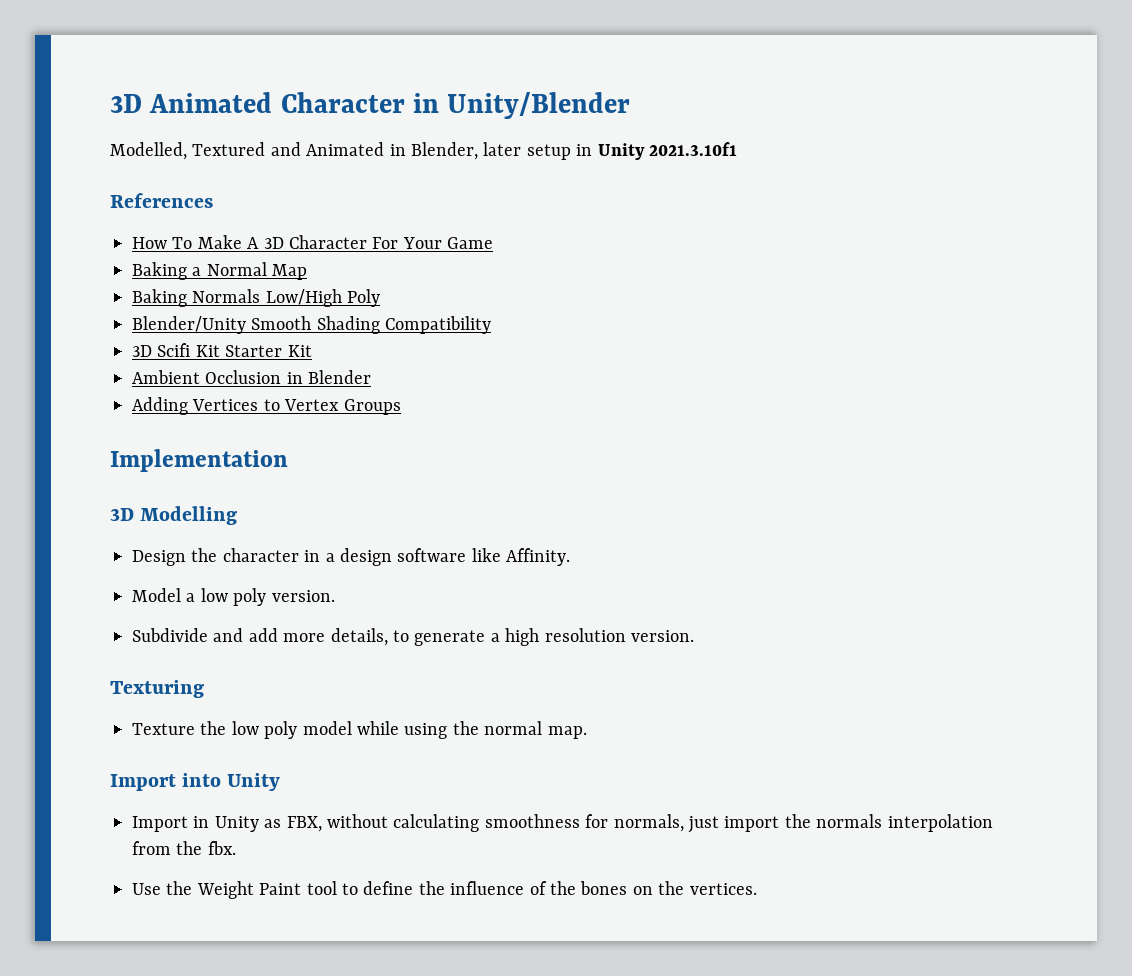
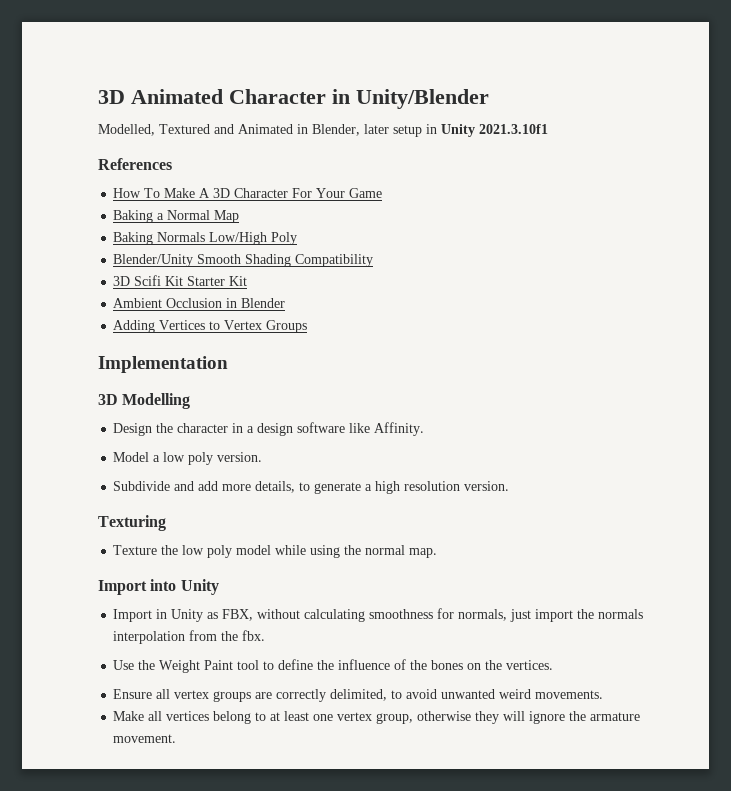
+ Ensure all vertex groups are correctly delimited, to avoid unwanted weird movements.
+ Make all vertices belong to at least one vertex group, otherwise they will ignore the armature movement.

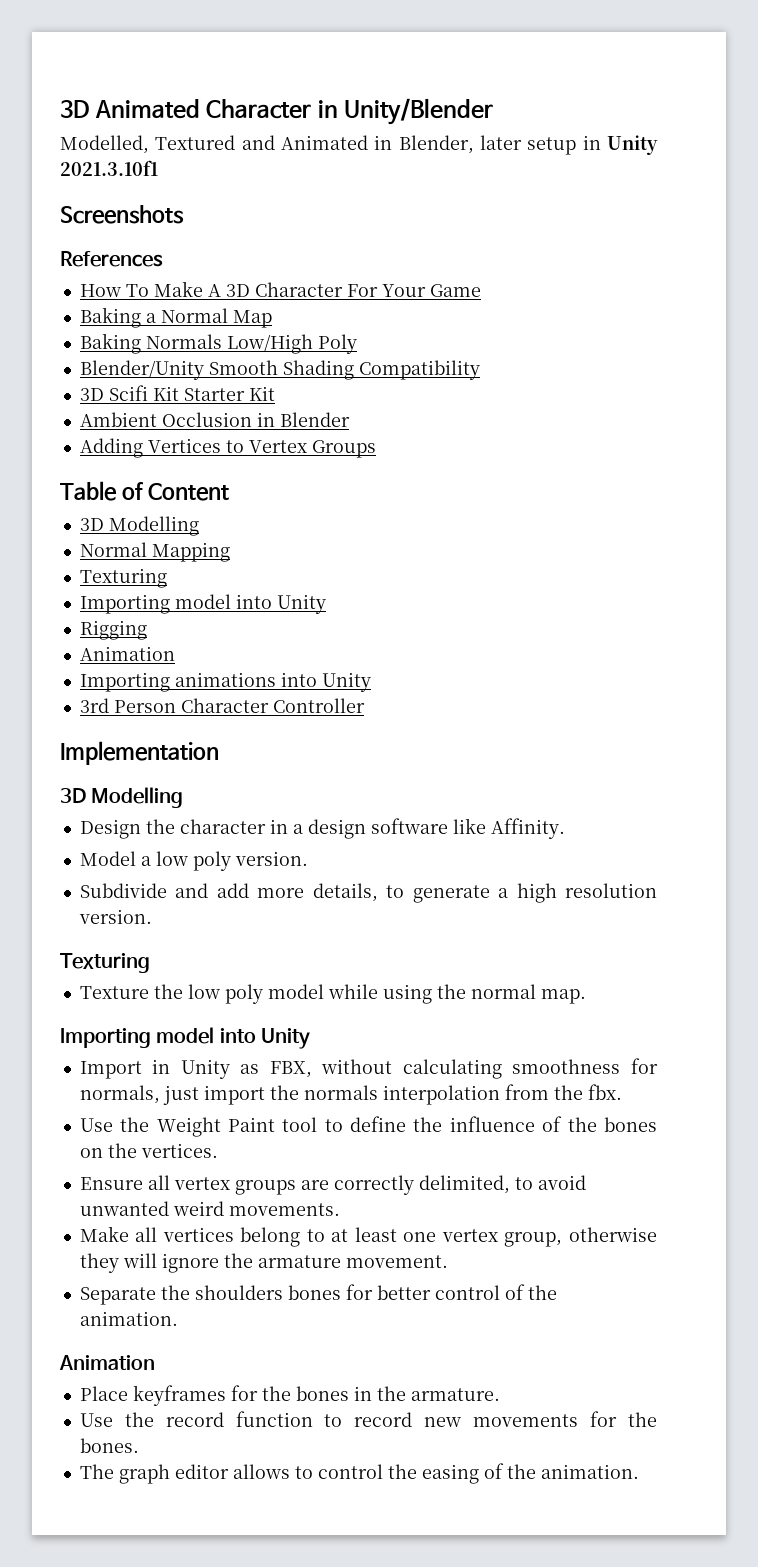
+ Screenshots
+ Table of Content
+ 3D Modelling
+ Normal Mapping
+ Texturing
+ Importing model into Unity
+ Rigging
+ Animation
+ Importing animations into Unity
+ 3rd Person Character Controller
  Texture the low poly model while using the normal map.
- Import into Unity
+ Importing model into Unity
+ Separate the shoulders bones for better control of the animation.
+ Animation
+ Place keyframes for the bones in the armature.
+ Use the record function to record new movements for the bones.
+ The graph editor allows to control the easing of the animation.

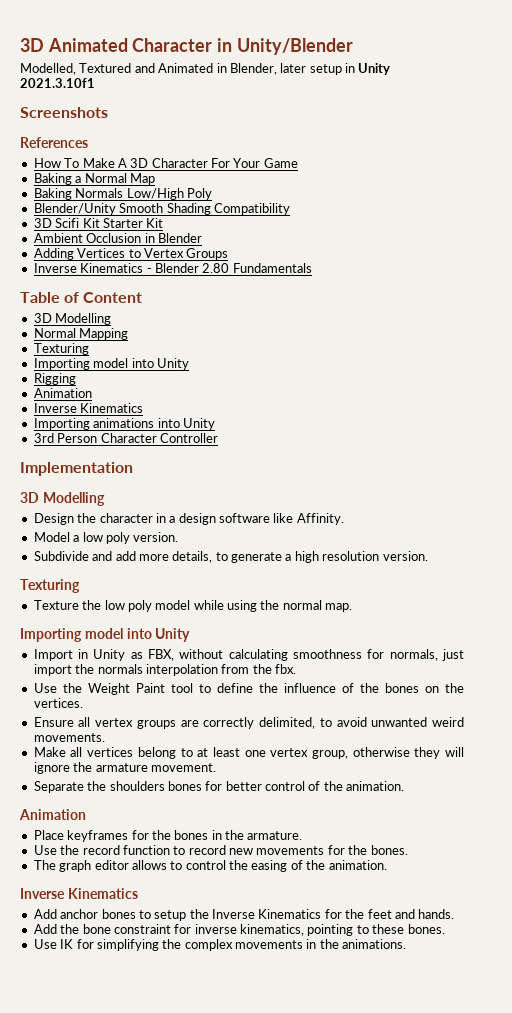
+ Inverse Kinematics - Blender 2.80 Fundamentals
  Rigging
  Animation
+ Inverse Kinematics
  The graph editor allows to control the easing of the animation.
+ Inverse Kinematics
+ Add anchor bones to setup the Inverse Kinematics for the feet and hands.
+ Add the bone constraint for inverse kinematics, pointing to these bones.
+ Use IK for simplifying the complex movements in the animations.

